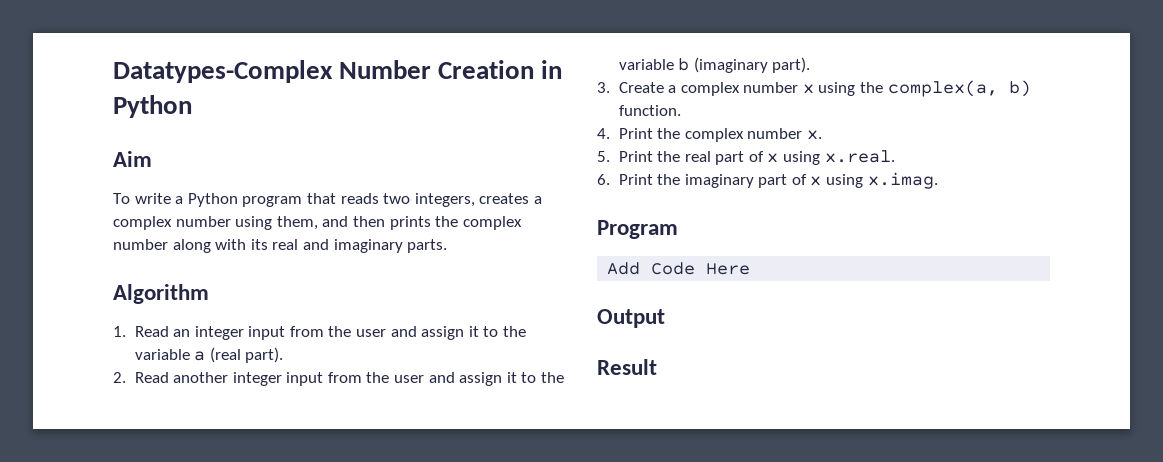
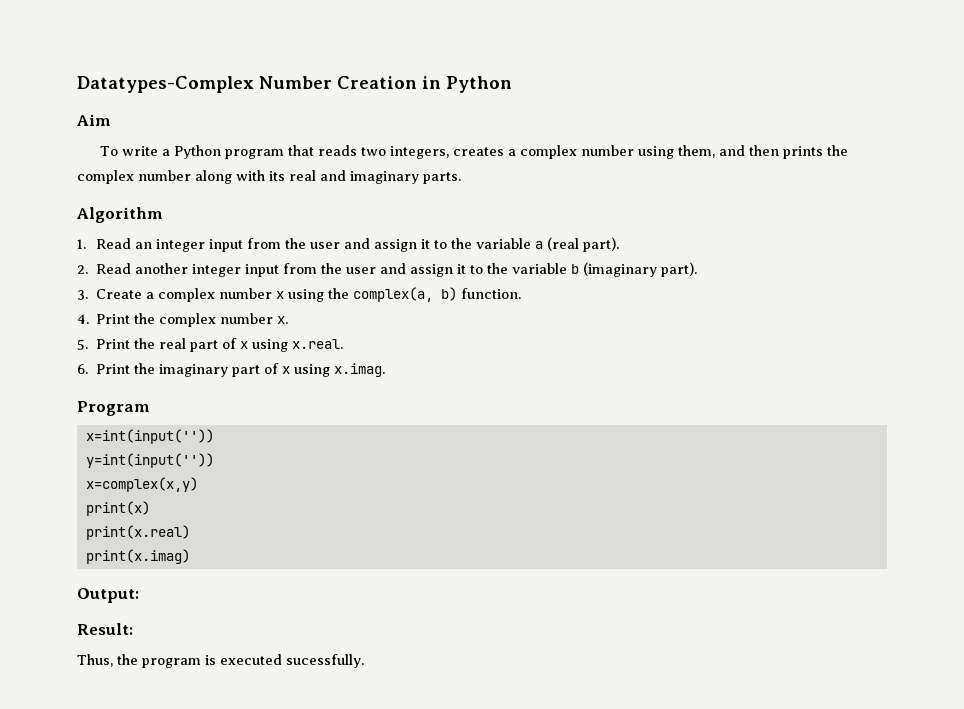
- Add Code Here
- Output
- Result
+ x=int(input(''))
+ y=int(input(''))
+ x=complex(x,y)
+ print(x)
+ print(x.real)
+ print(x.imag)
+ Output:
+ Result:
+ Thus, the program is executed sucessfully.

